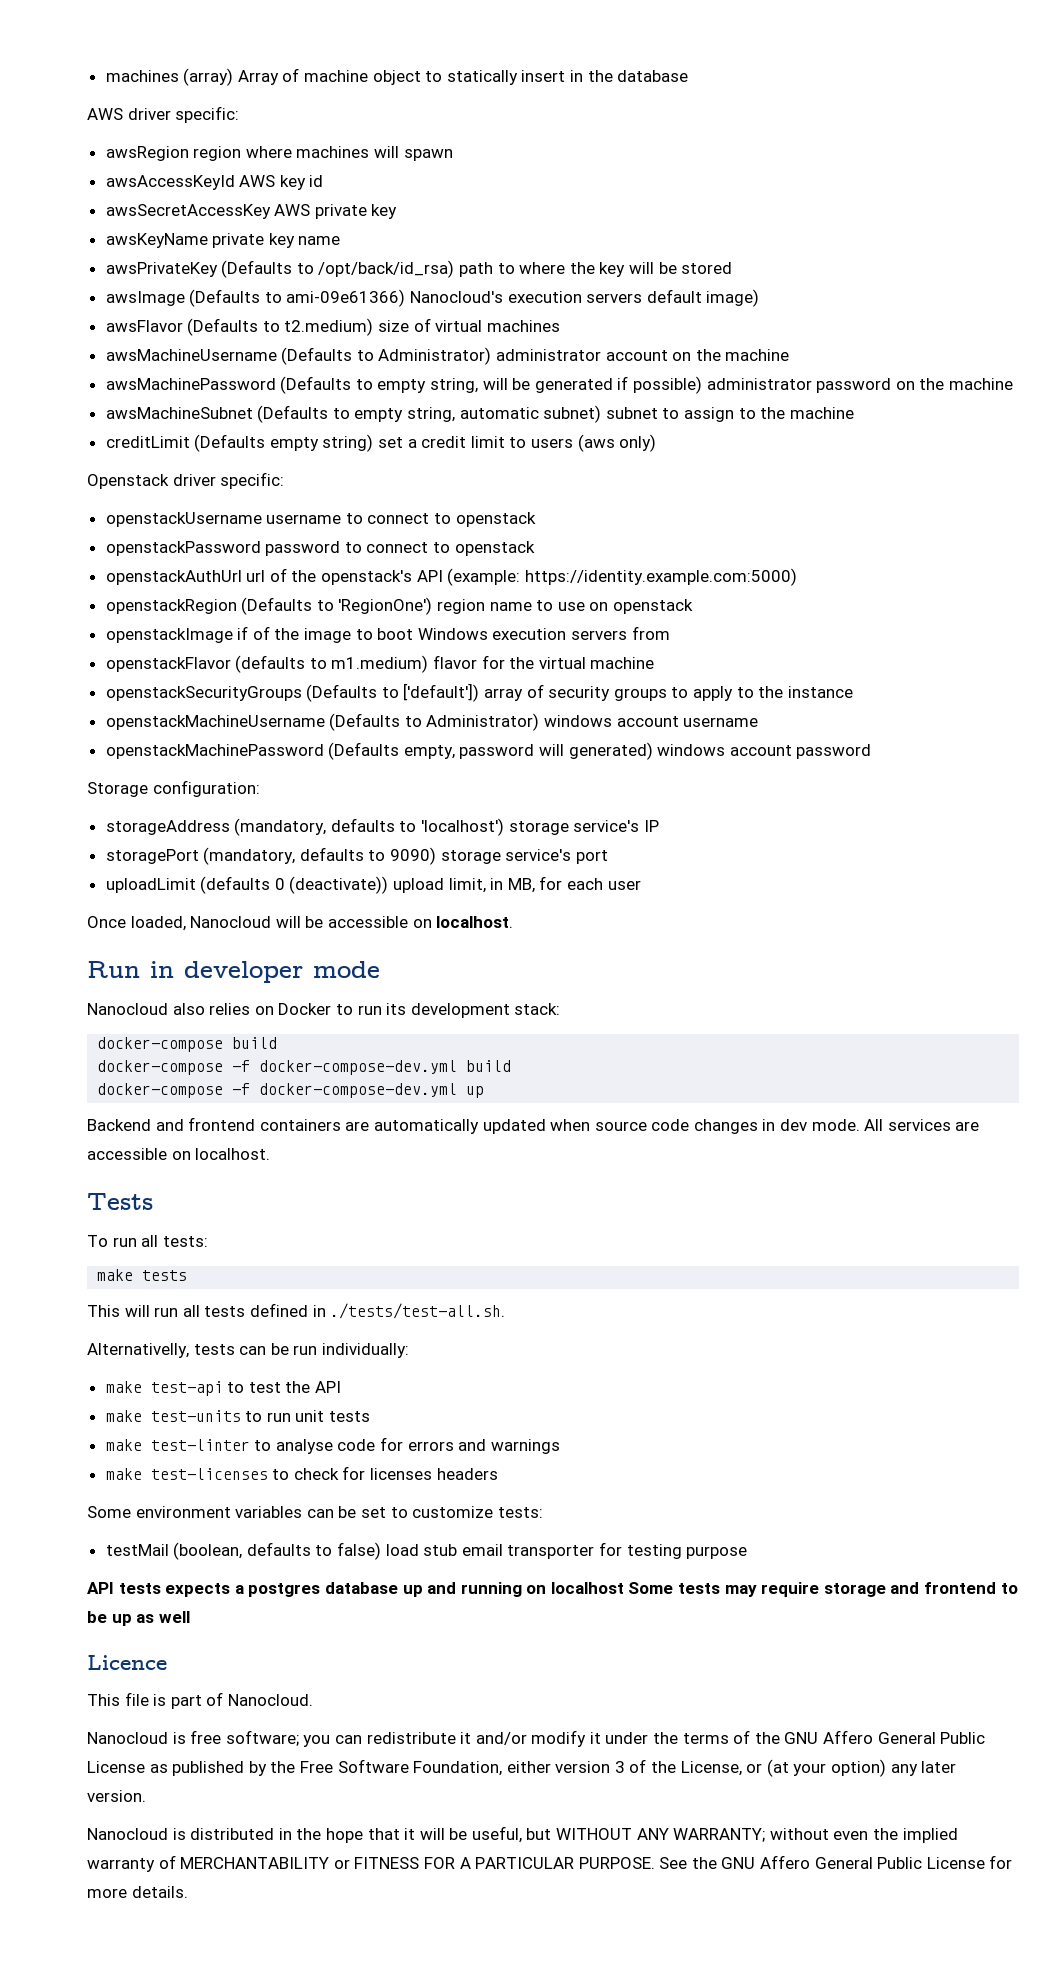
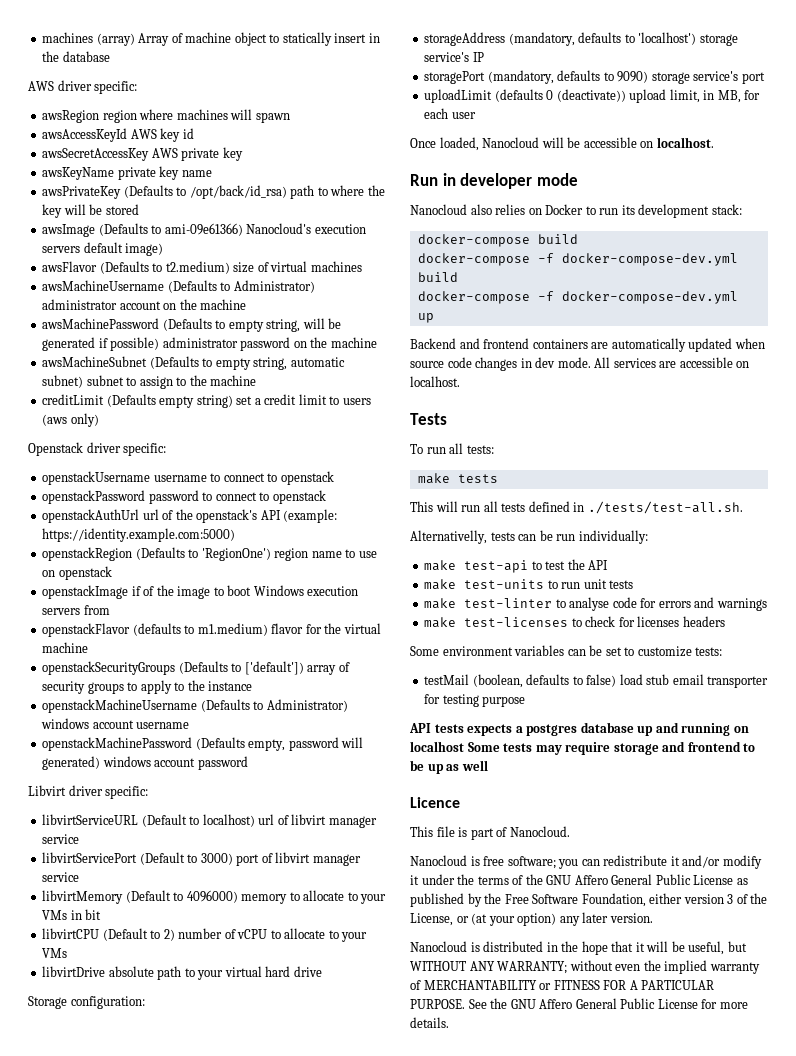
+ Libvirt driver specific:
+ libvirtServiceURL (Default to localhost) url of libvirt manager service
+ libvirtServicePort (Default to 3000) port of libvirt manager service
+ libvirtMemory (Default to 4096000) memory to allocate to your VMs in bit
+ libvirtCPU (Default to 2) number of vCPU to allocate to your VMs
+ libvirtDrive absolute path to your virtual hard drive

